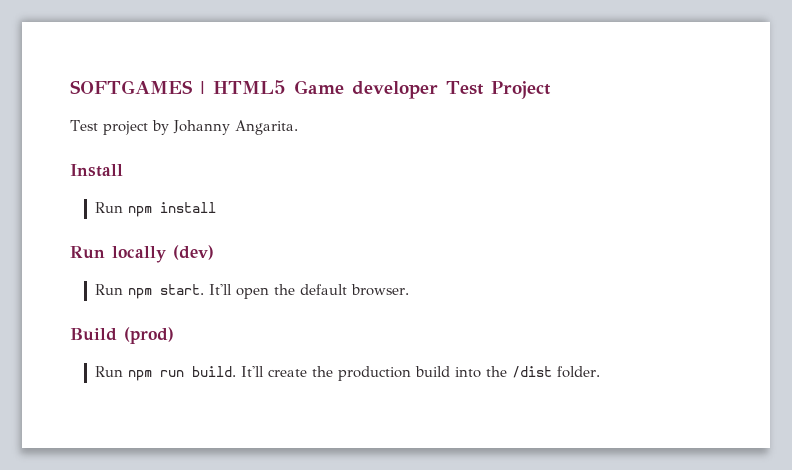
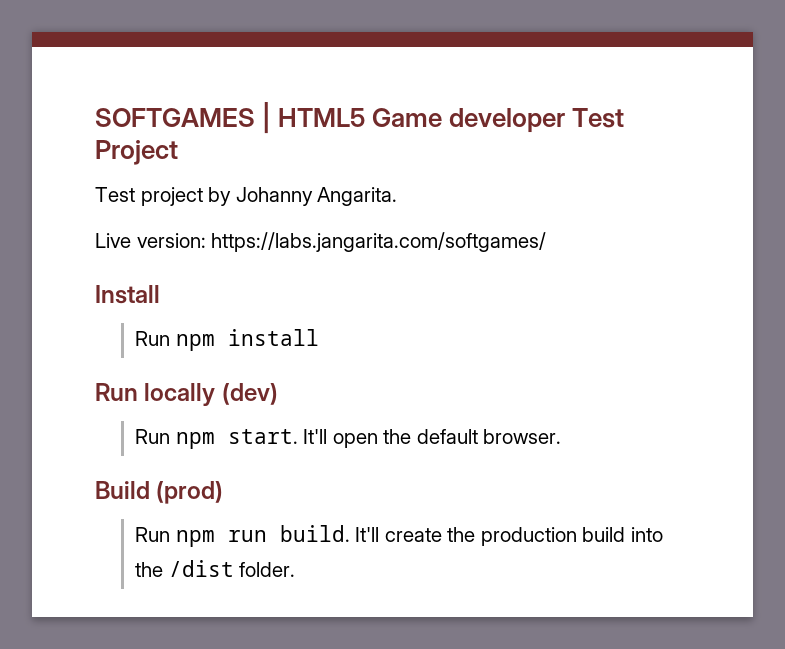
+ Live version: https://labs.jangarita.com/softgames/

